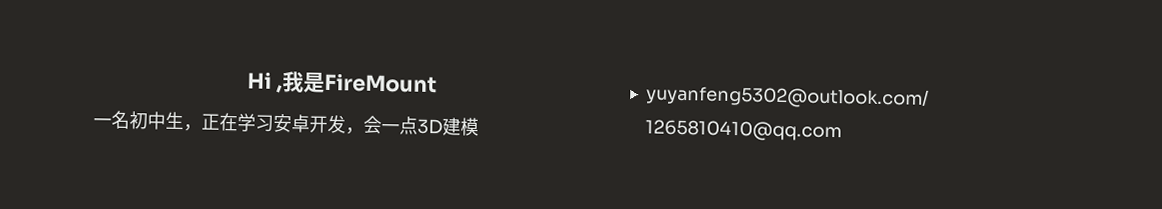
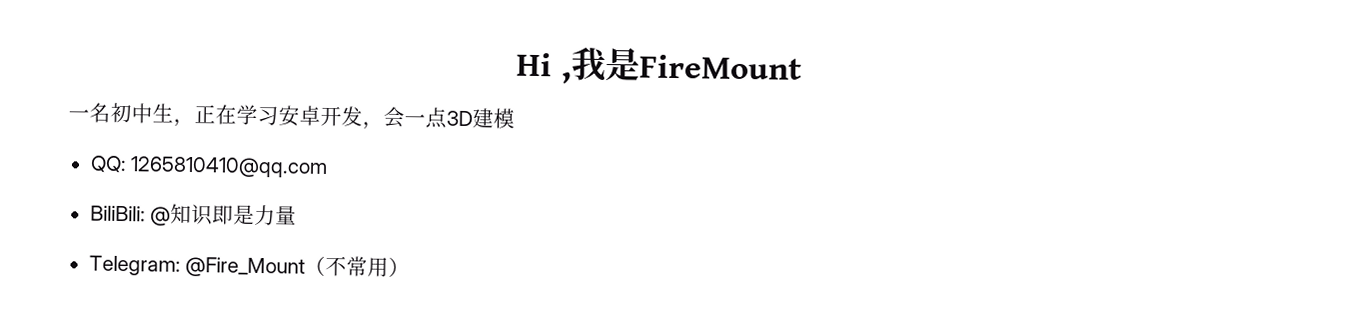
- yuyanfeng5302@outlook.com/ 1265810410@qq.com
+ QQ: 1265810410@qq.com
+ BiliBili: @知识即是力量
+ Telegram: @Fire_Mount（不常用）

